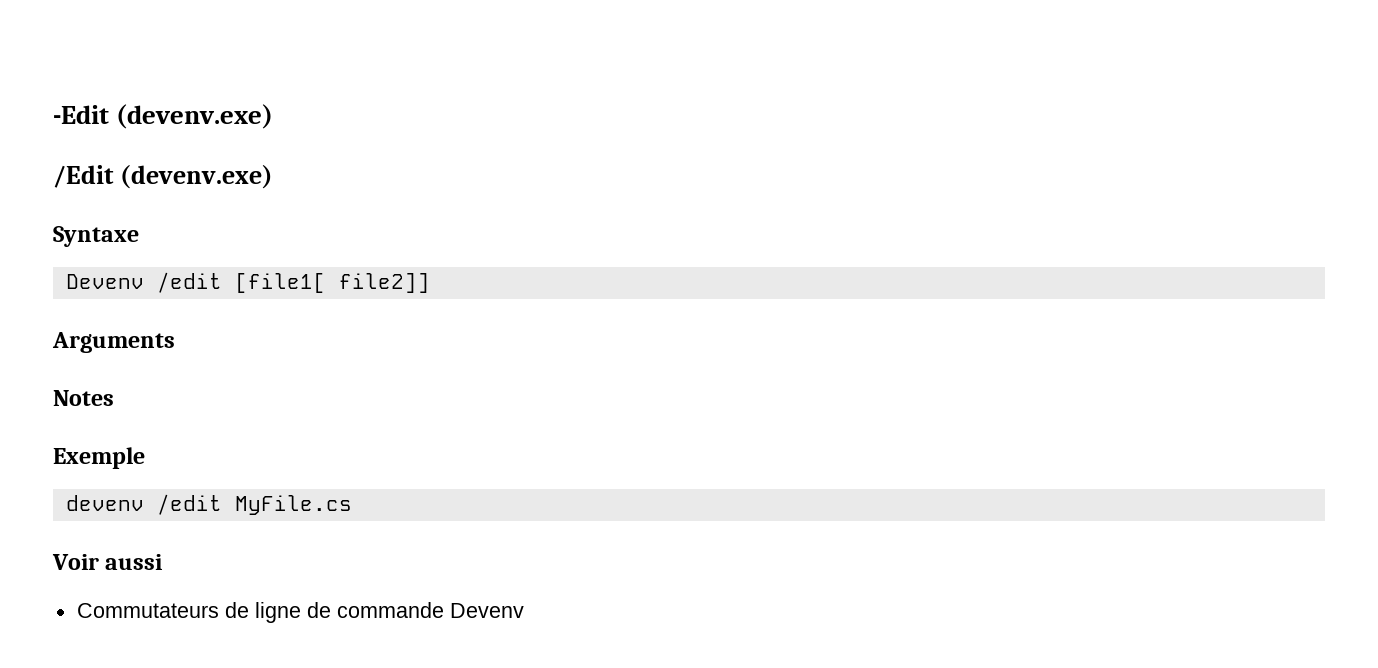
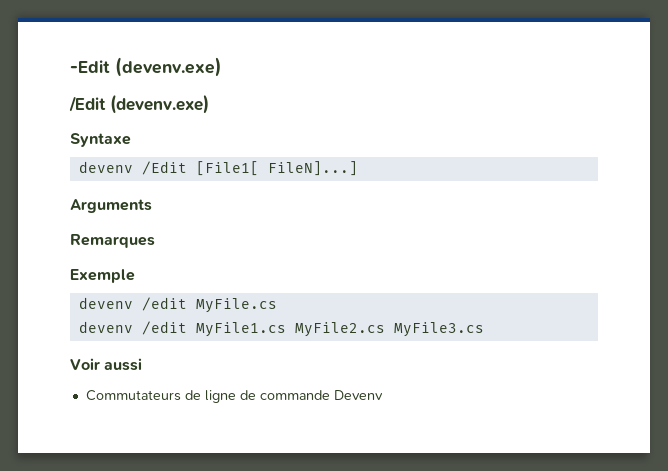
- Devenv /edit [file1[ file2]]
+ devenv /Edit [File1[ FileN]...]
- Notes
+ Remarques
+ devenv /edit MyFile1.cs MyFile2.cs MyFile3.cs

